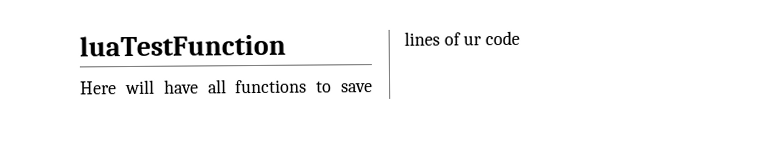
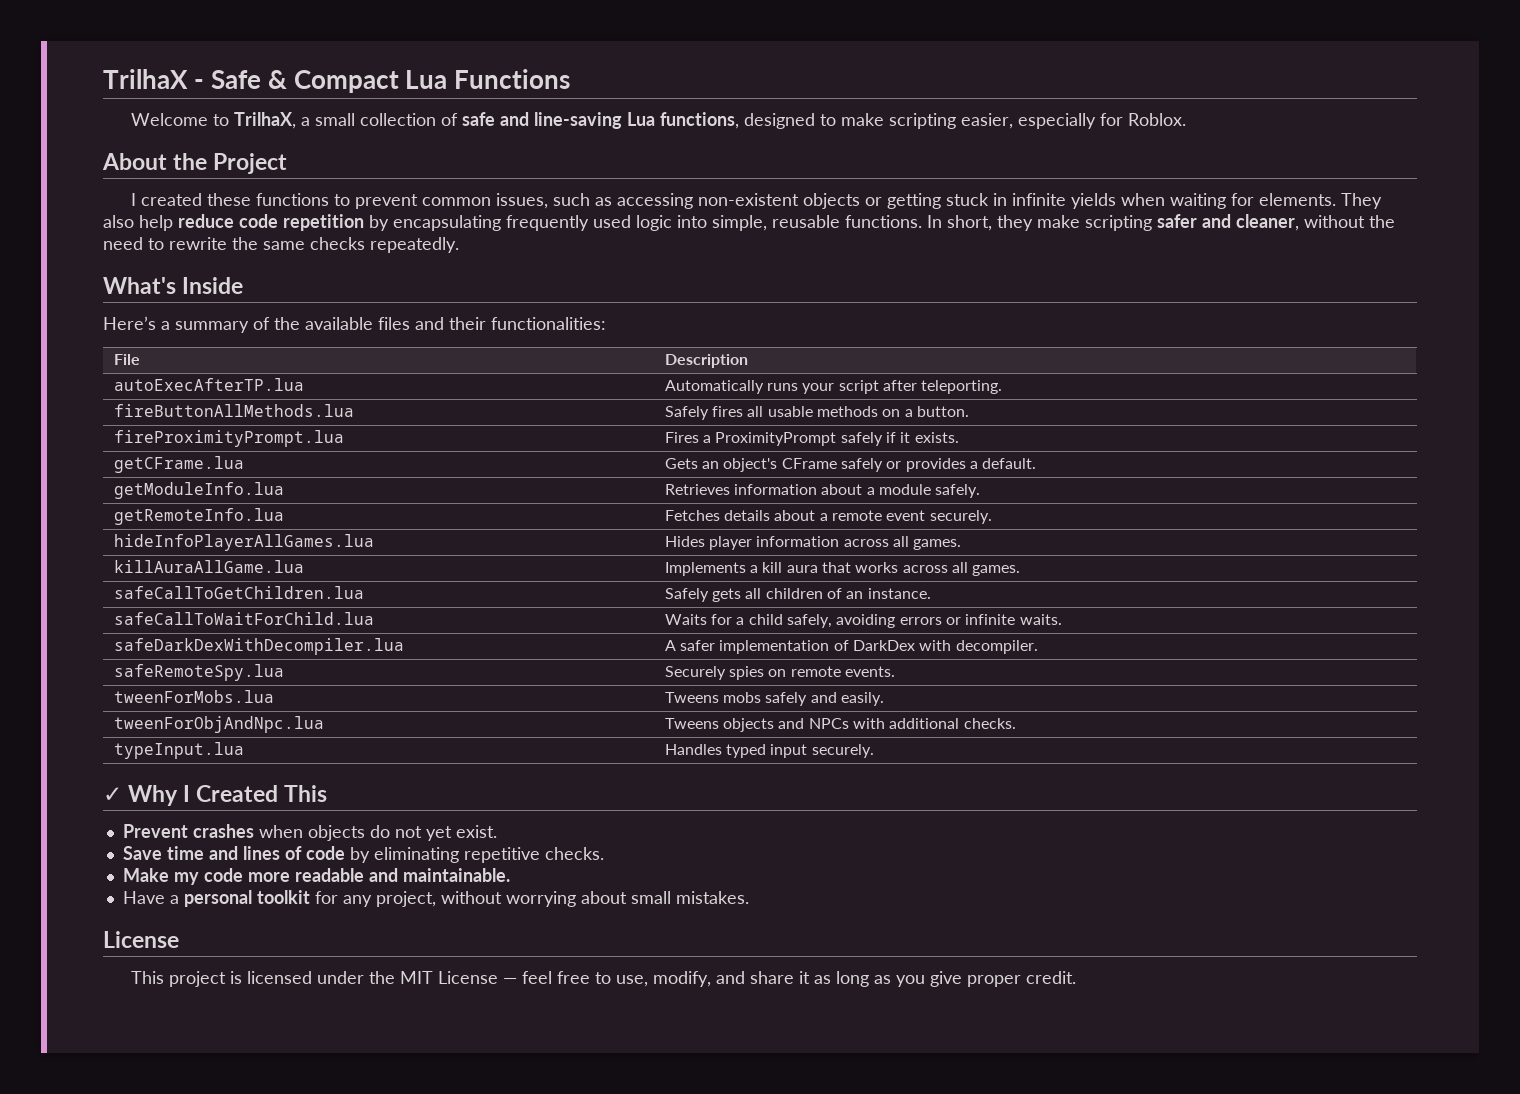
- luaTestFunction
- Here will have all functions to save lines of ur code
+ TrilhaX - Safe & Compact Lua Functions
+ Welcome to TrilhaX, a small collection of safe and line-saving Lua functions, designed to make scripting easier, especially for Roblox.
+ About the Project
+ I created these functions to prevent common issues, such as accessing non-existent objects or getting stuck in infinite yields when waiting for elements. They also help reduce code repetition by encapsulating frequently used logic into simple, reusable functions. In short, they make scripting safer and cleaner, without the need to rewrite the same checks repeatedly.
+ What's Inside
+ Here’s a summary of the available files and their functionalities:
+ File | Description
+ autoExecAfterTP.lua | Automatically runs your script after teleporting.
+ fireButtonAllMethods.lua | Safely fires all usable methods on a button.
+ fireProximityPrompt.lua | Fires a ProximityPrompt safely if it exists.
+ getCFrame.lua | Gets an object's CFrame safely or provides a default.
+ getModuleInfo.lua | Retrieves information about a module safely.
+ getRemoteInfo.lua | Fetches details about a remote event securely.
+ hideInfoPlayerAllGames.lua | Hides player information across all games.
+ killAuraAllGame.lua | Implements a kill aura that works across all games.
+ safeCallToGetChildren.lua | Safely gets all children of an instance.
+ safeCallToWaitForChild.lua | Waits for a child safely, avoiding errors or infinite waits.
+ safeDarkDexWithDecompiler.lua | A safer implementation of DarkDex with decompiler.
+ safeRemoteSpy.lua | Securely spies on remote events.
+ tweenForMobs.lua | Tweens mobs safely and easily.
+ tweenForObjAndNpc.lua | Tweens objects and NPCs with additional checks.
+ typeInput.lua | Handles typed input securely.
+ ✓ Why I Created This
+ Prevent crashes when objects do not yet exist.
+ Save time and lines of code by eliminating repetitive checks.
+ Make my code more readable and maintainable.
+ Have a personal toolkit for any project, without worrying about small mistakes.
+ License
+ This project is licensed under the MIT License — feel free to use, modify, and share it as long as you give proper credit.

